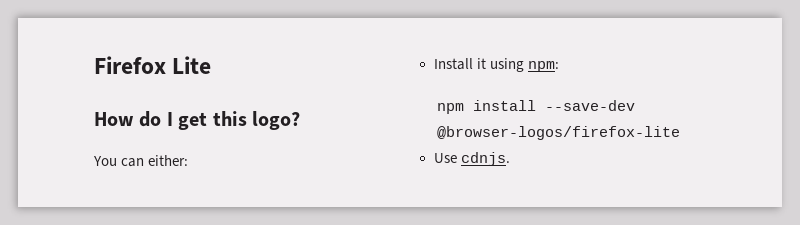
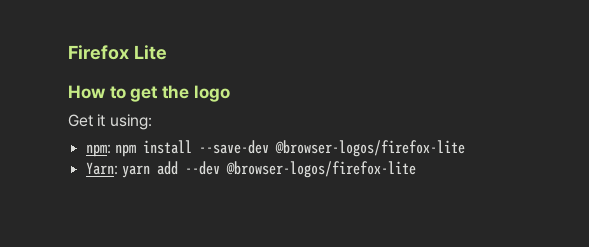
- How do I get this logo?
- You can either:
- Install it using npm:
- npm install --save-dev @browser-logos/firefox-lite
+ How to get the logo
+ Get it using:
+ npm: npm install --save-dev @browser-logos/firefox-lite
- Use cdnjs.
+ Yarn: yarn add --dev @browser-logos/firefox-lite

